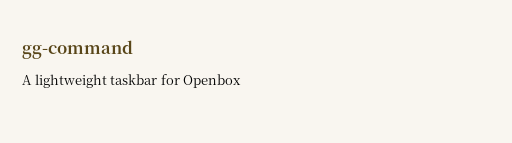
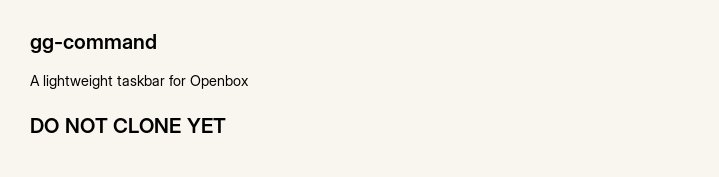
+ DO NOT CLONE YET

